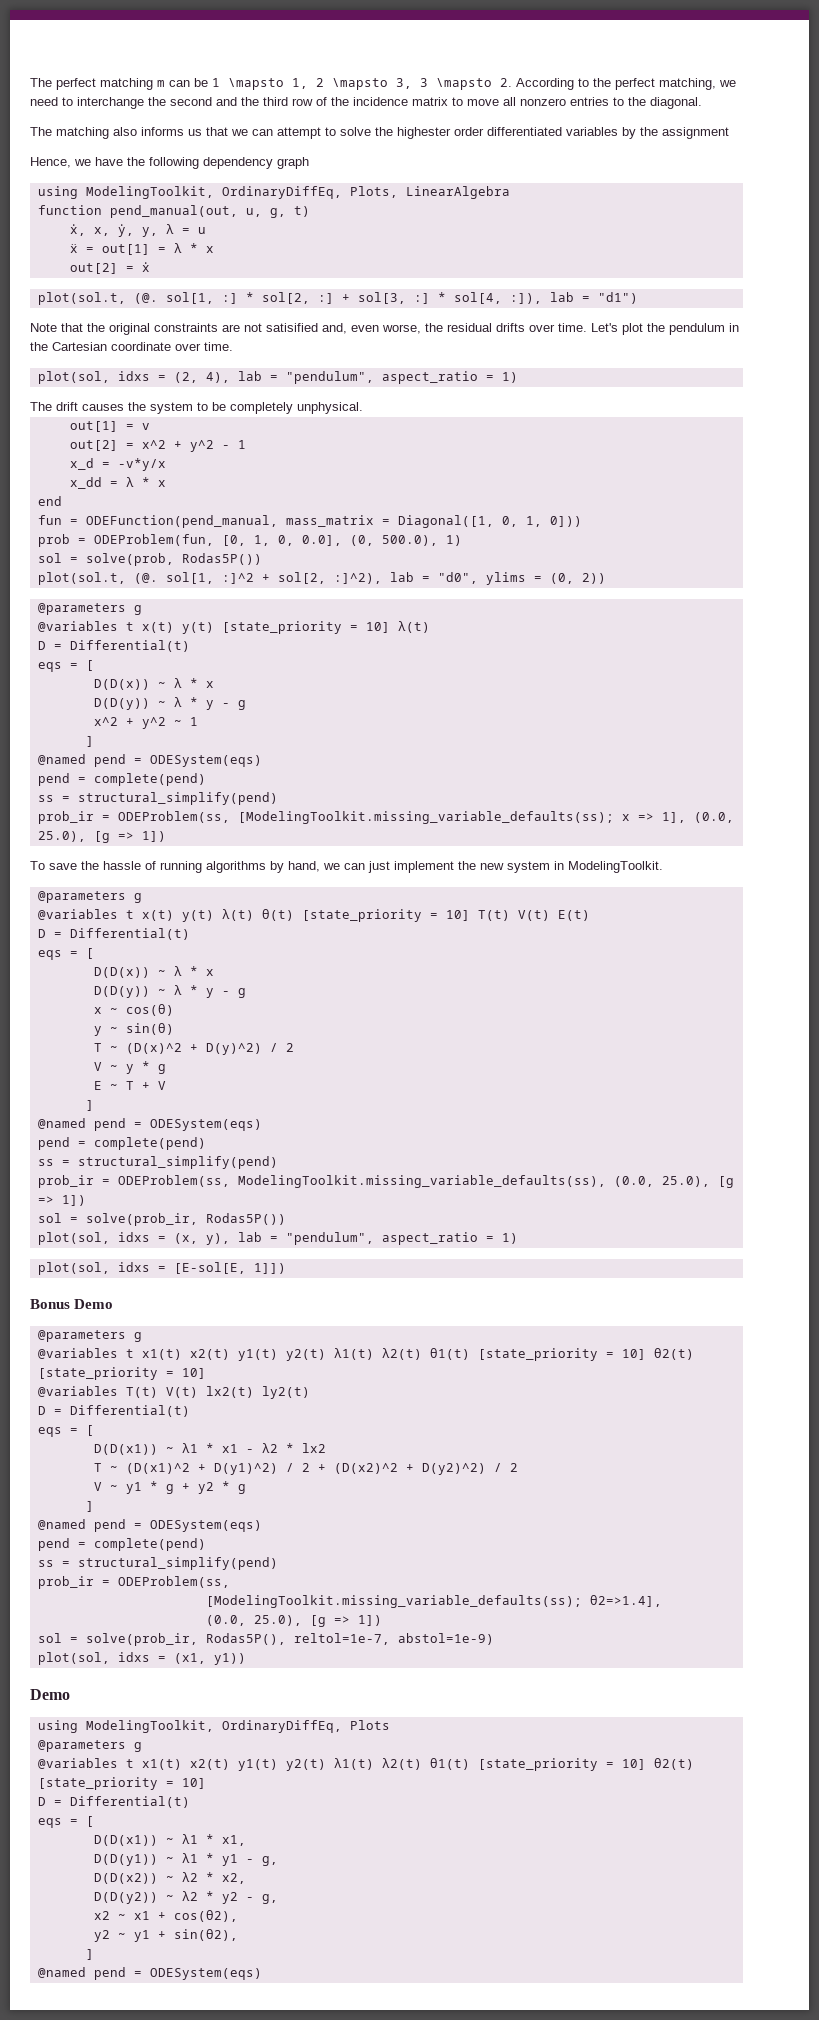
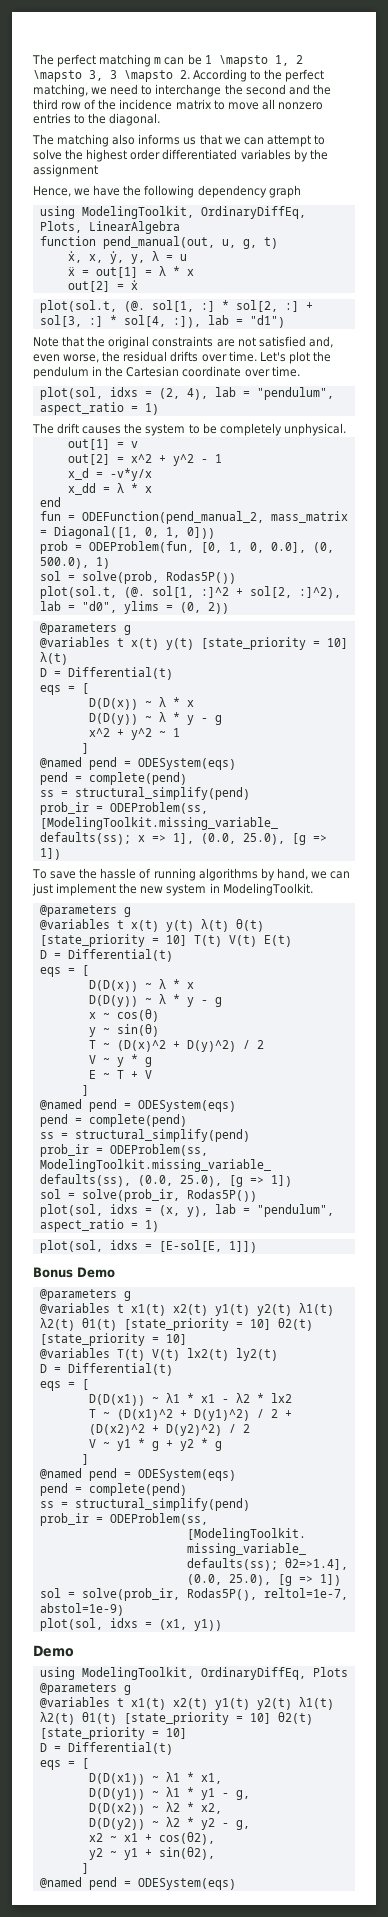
- The matching also informs us that we can attempt to solve the highester order differentiated variables by the assignment
+ The matching also informs us that we can attempt to solve the highest order differentiated variables by the assignment
- Note that the original constraints are not satisified and, even worse, the residual drifts over time.
+ Note that the original constraints are not satisfied and, even worse, the residual drifts over time.
- fun = ODEFunction(pend_manual, mass_matrix = Diagonal([1, 0, 1, 0]))
+ fun = ODEFunction(pend_manual_2, mass_matrix = Diagonal([1, 0, 1, 0]))

